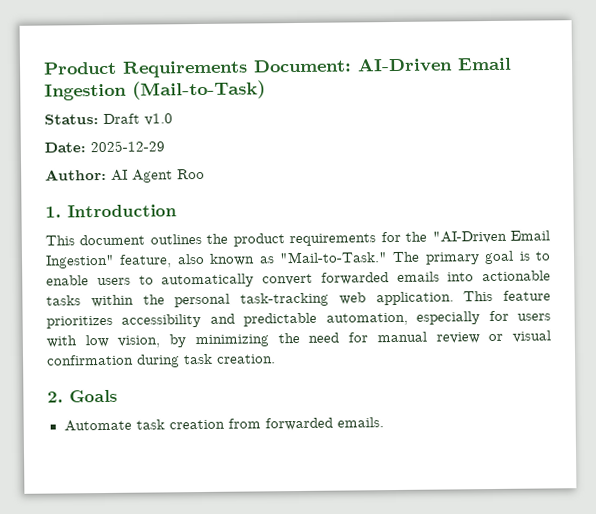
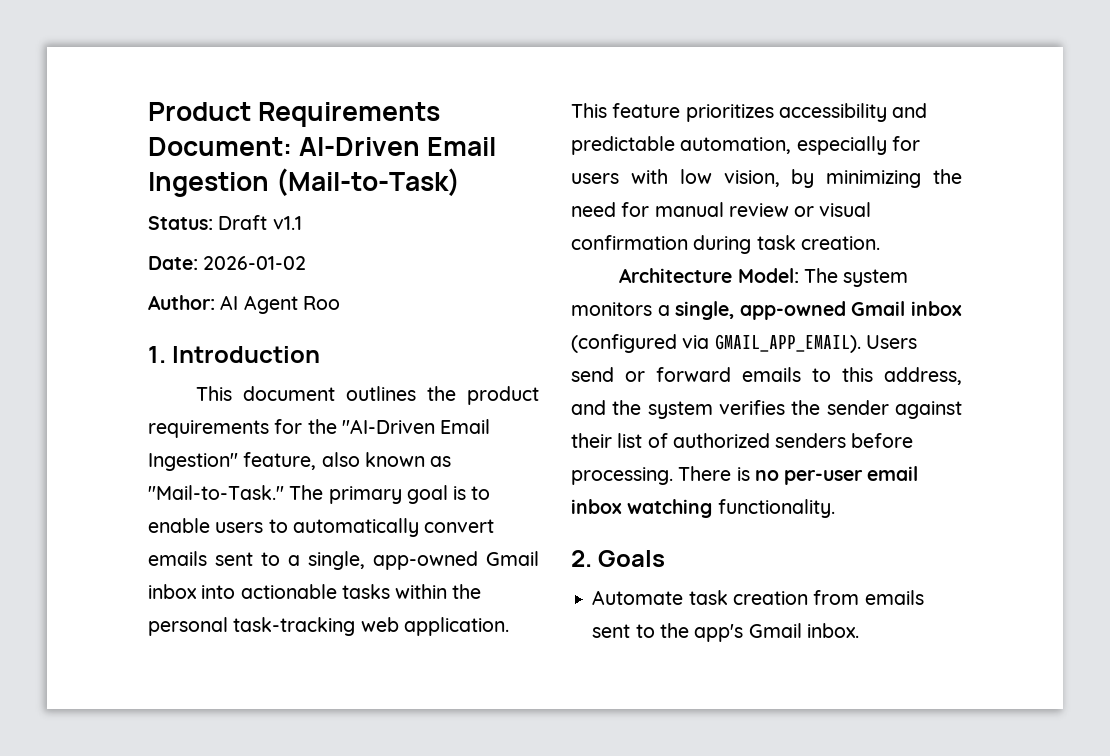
- Status: Draft v1.0
+ Status: Draft v1.1
- Date: 2025-12-29
+ Date: 2026-01-02
- The primary goal is to enable users to automatically convert forwarded emails into actionable tasks within the personal task-tracking web application.
+ The primary goal is to enable users to automatically convert emails sent to a single, app-owned Gmail inbox into actionable tasks within the personal task-tracking web application.
+ Architecture Model: The system monitors a single, app-owned Gmail inbox (configured via GMAIL_APP_EMAIL). Users send or forward emails to this address, and the system verifies the sender against their list of authorized senders before processing. There is no per-user email inbox watching functionality.
- Automate task creation from forwarded emails.
+ Automate task creation from emails sent to the app's Gmail inbox.

